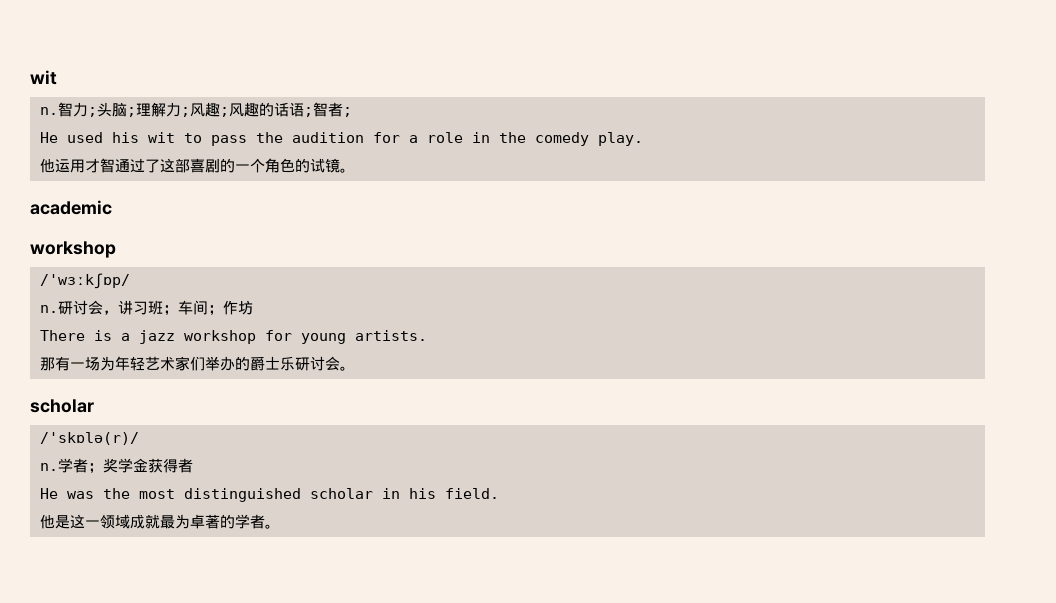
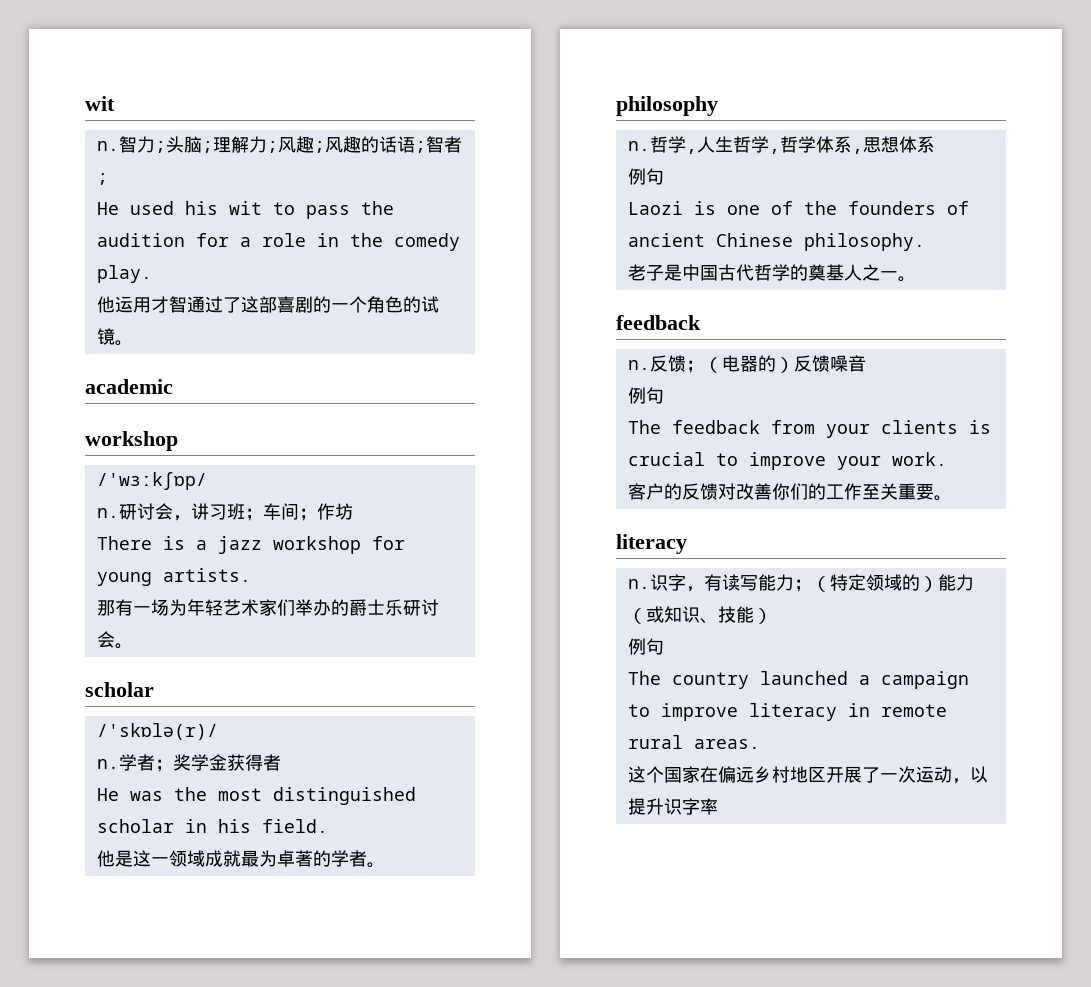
+ philosophy
+ n.哲学,人生哲学,哲学体系,思想体系
+ 例句
+ Laozi is one of the founders of ancient Chinese philosophy.
+ 老子是中国古代哲学的奠基人之一。
+ feedback
+ n.反馈；（电器的）反馈噪音
+ 例句
+ The feedback from your clients is crucial to improve your work.
+ 客户的反馈对改善你们的工作至关重要。
+ literacy
+ n.识字，有读写能力；（特定领域的）能力（或知识、技能）
+ 例句
+ The country launched a campaign to improve literacy in remote rural areas.
+ 这个国家在偏远乡村地区开展了一次运动，以提升识字率

